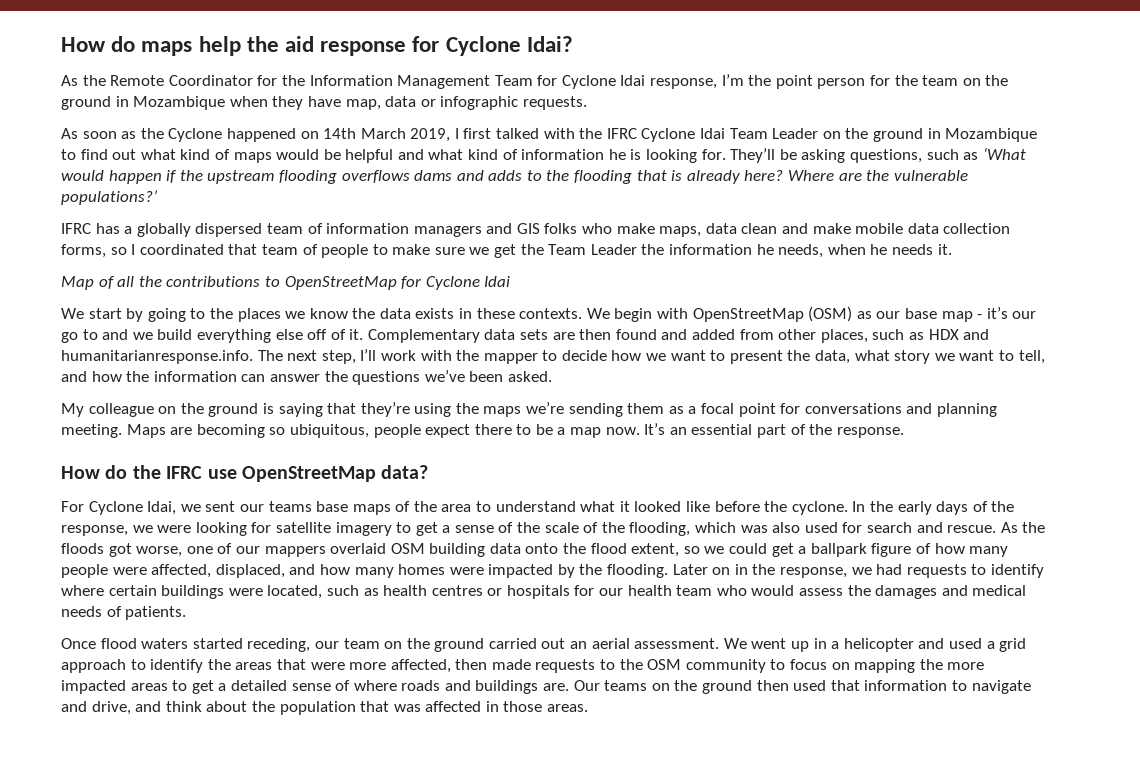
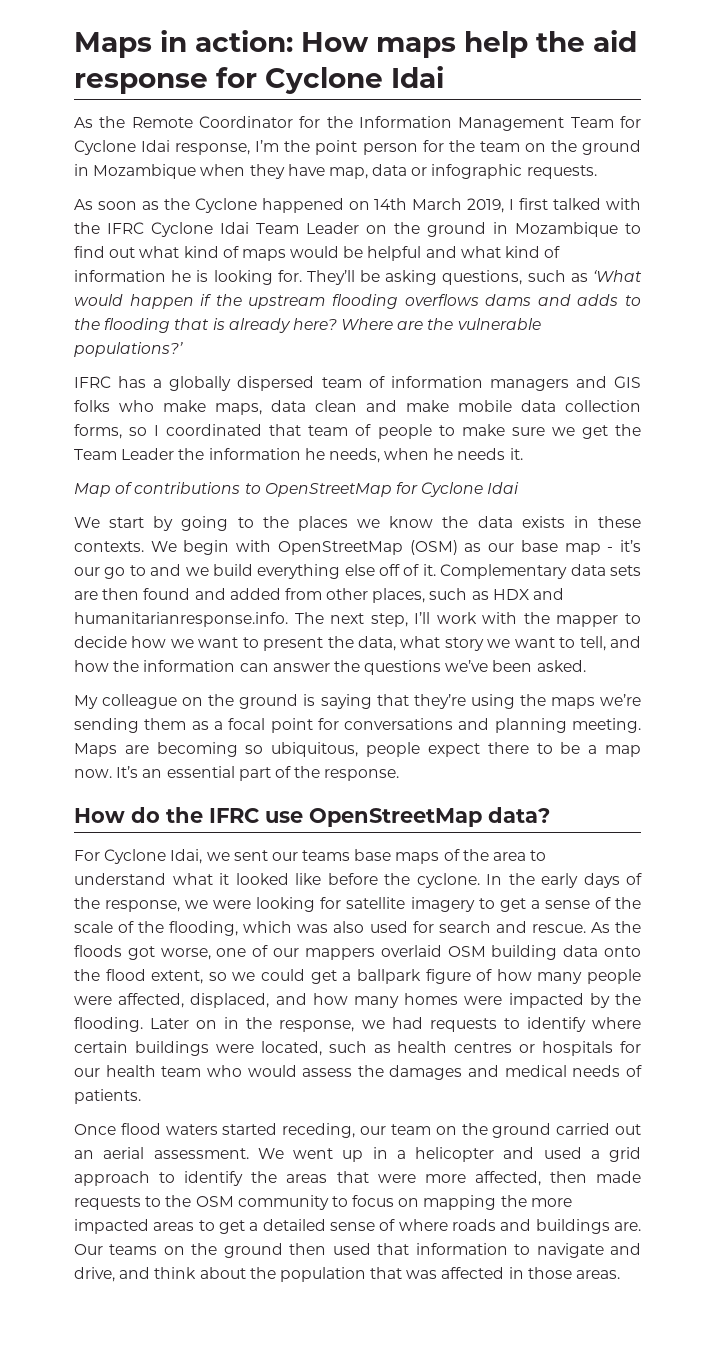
- How do maps help the aid response for Cyclone Idai?
+ Maps in action: How maps help the aid response for Cyclone Idai
- Map of all the contributions to OpenStreetMap for Cyclone Idai
+ Map of contributions to OpenStreetMap for Cyclone Idai

